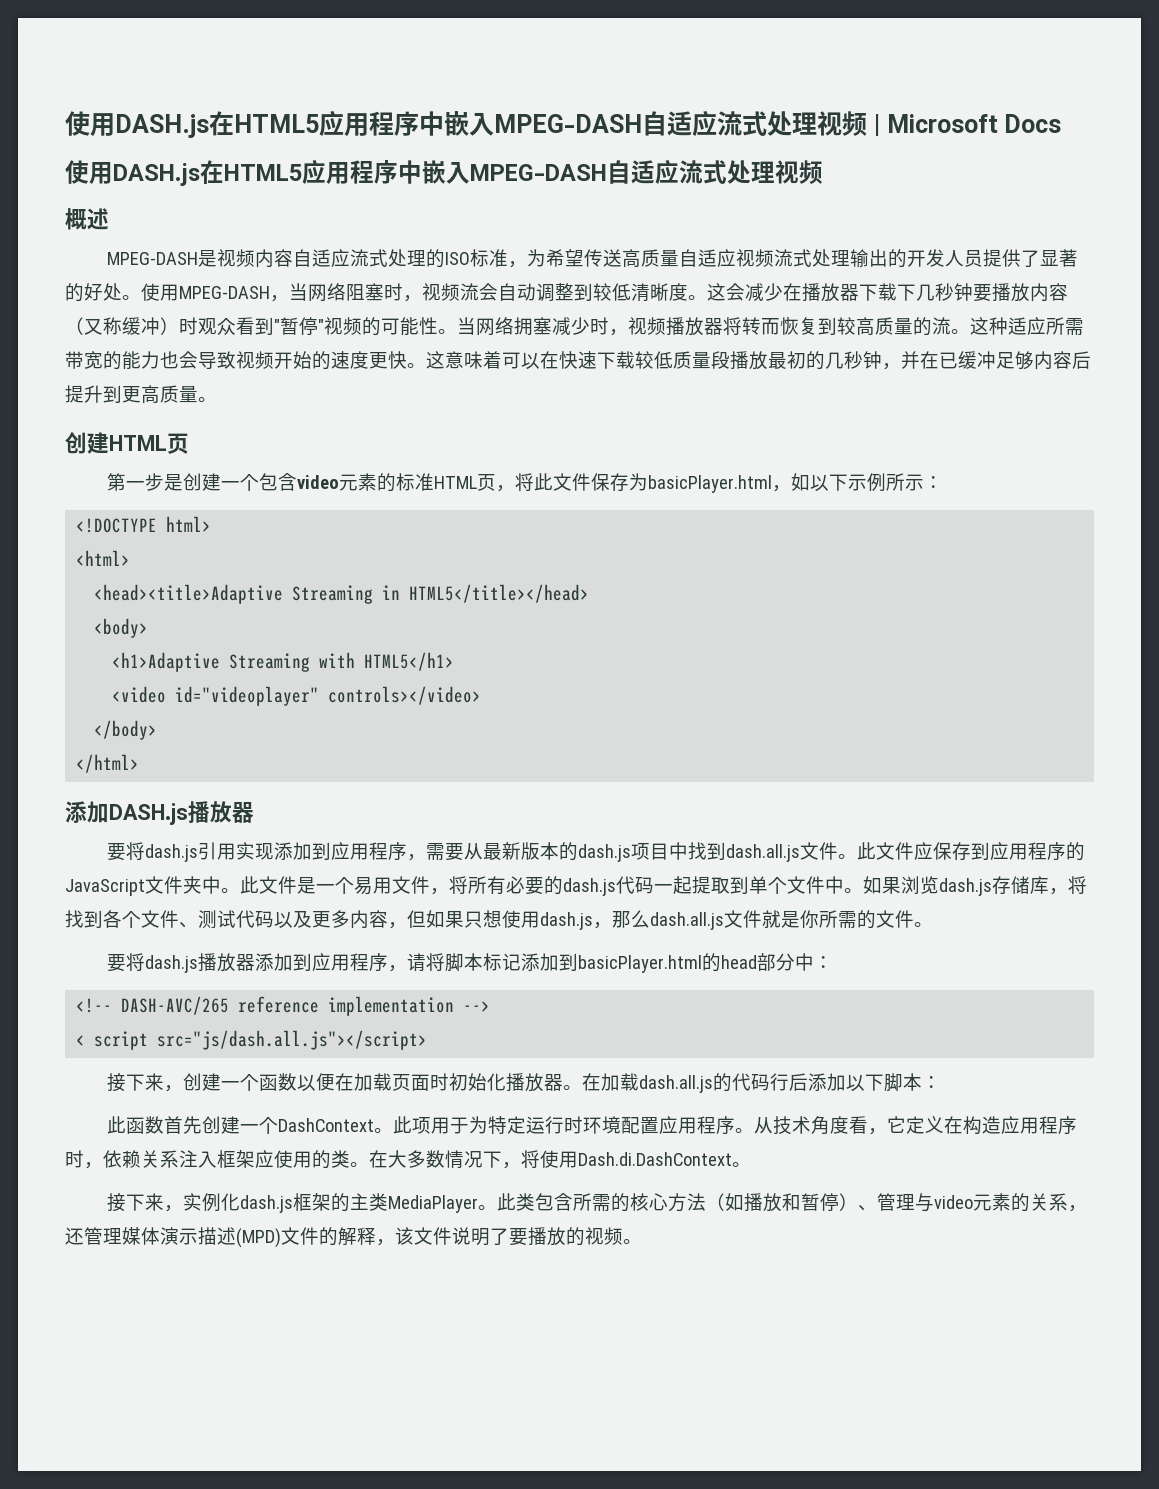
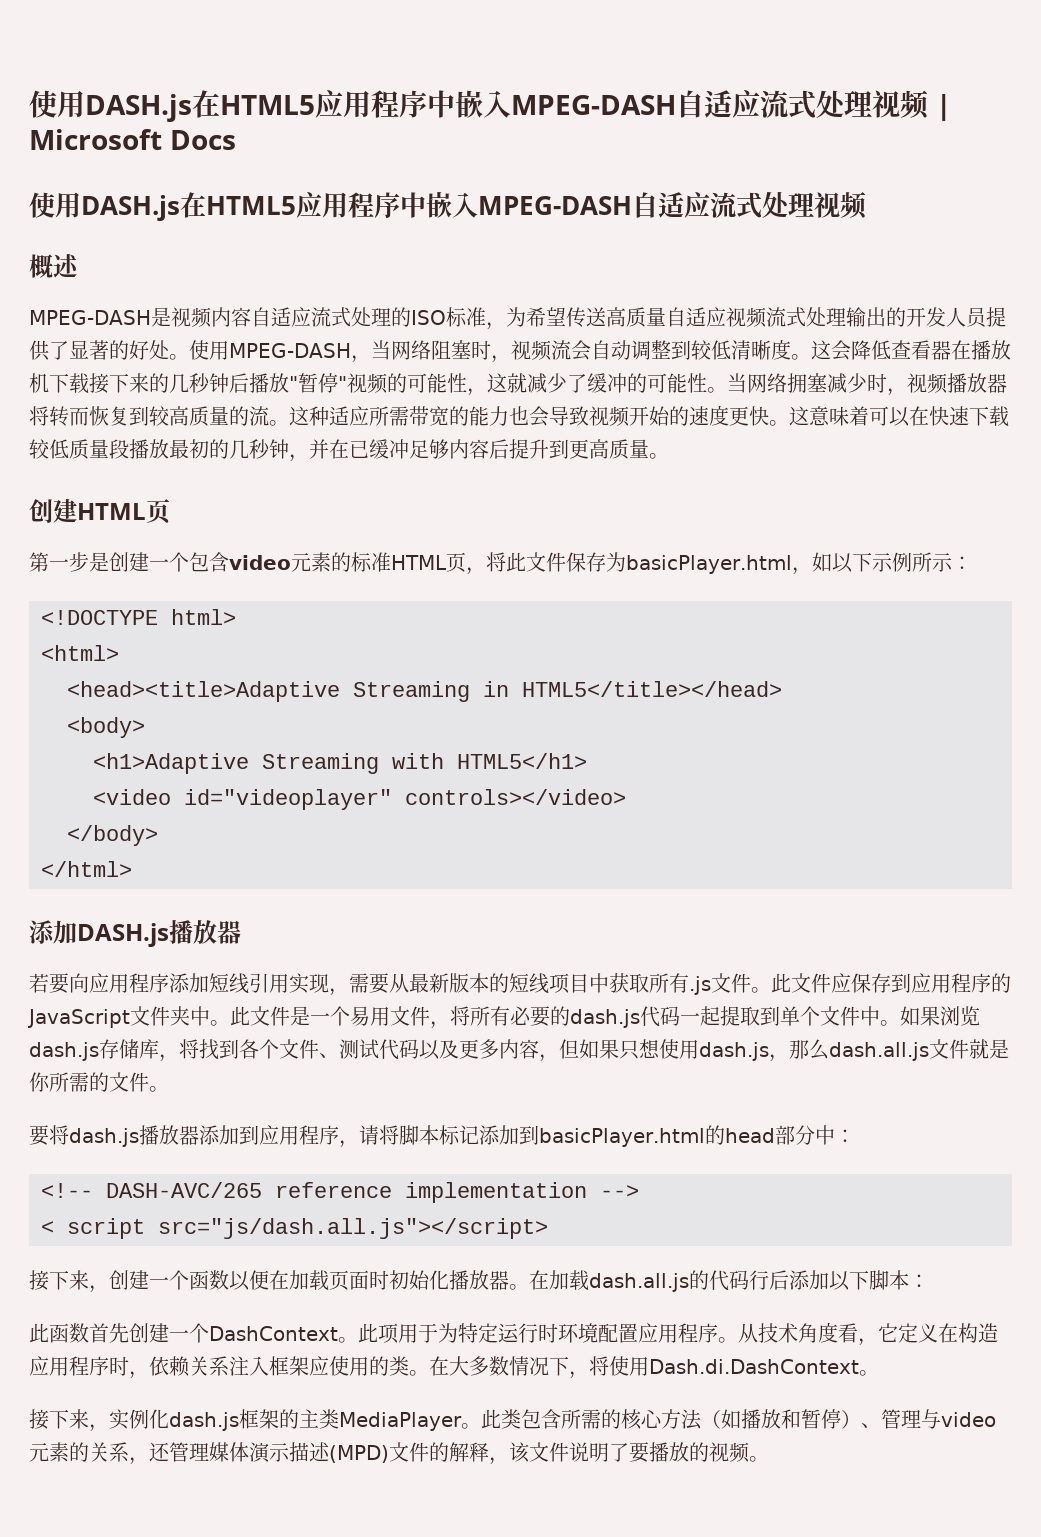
- 这会减少在播放器下载下几秒钟要播放内容（又称缓冲）时观众看到"暂停"视频的可能性。
+ 这会降低查看器在播放机下载接下来的几秒钟后播放"暂停"视频的可能性，这就减少了缓冲的可能性。
- 要将dash.js引用实现添加到应用程序，需要从最新版本的dash.js项目中找到dash.all.js文件。
+ 若要向应用程序添加短线引用实现，需要从最新版本的短线项目中获取所有.js文件。

